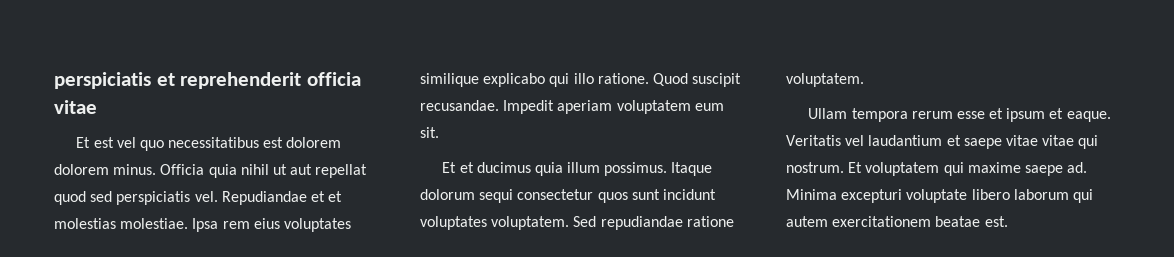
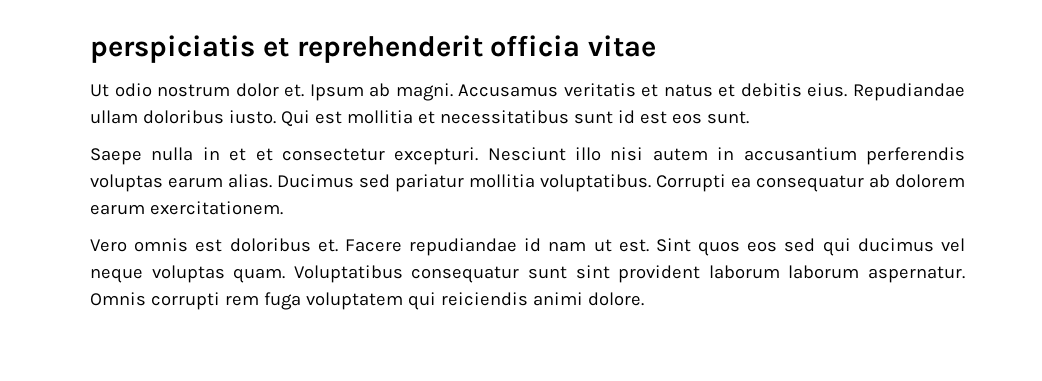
- Et est vel quo necessitatibus est dolorem dolorem minus. Officia quia nihil ut aut repellat quod sed perspiciatis vel. Repudiandae et et molestias molestiae. Ipsa rem eius voluptates similique explicabo qui illo ratione. Quod suscipit recusandae. Impedit aperiam voluptatem eum sit.
- Et et ducimus quia illum possimus. Itaque dolorum sequi consectetur quos sunt incidunt voluptates voluptatem. Sed repudiandae ratione voluptatem.
- Ullam tempora rerum esse et ipsum et eaque. Veritatis vel laudantium et saepe vitae vitae qui nostrum. Et voluptatem qui maxime saepe ad. Minima excepturi voluptate libero laborum qui autem exercitationem beatae est.
+ Ut odio nostrum dolor et. Ipsum ab magni. Accusamus veritatis et natus et debitis eius. Repudiandae ullam doloribus iusto. Qui est mollitia et necessitatibus sunt id est eos sunt.
+ Saepe nulla in et et consectetur excepturi. Nesciunt illo nisi autem in accusantium perferendis voluptas earum alias. Ducimus sed pariatur mollitia voluptatibus. Corrupti ea consequatur ab dolorem earum exercitationem.
+ Vero omnis est doloribus et. Facere repudiandae id nam ut est. Sint quos eos sed qui ducimus vel neque voluptas quam. Voluptatibus consequatur sunt sint provident laborum laborum aspernatur. Omnis corrupti rem fuga voluptatem qui reiciendis animi dolore.

